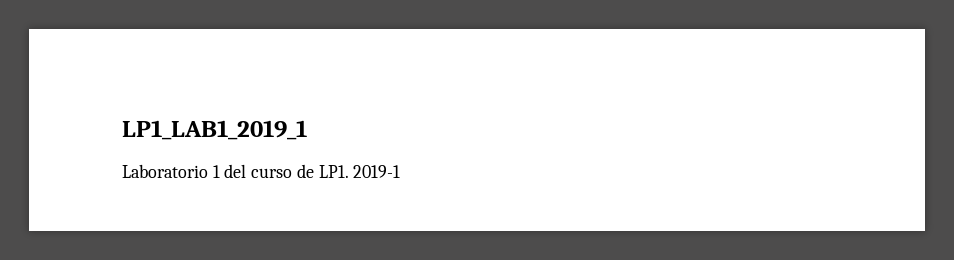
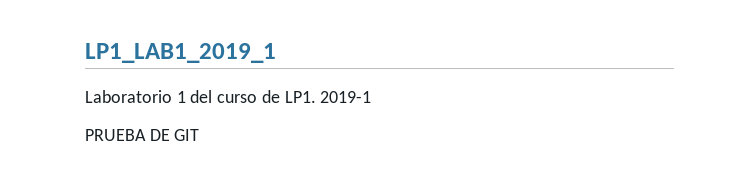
+ PRUEBA DE GIT

